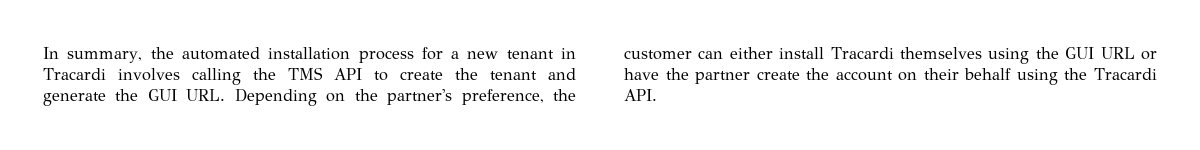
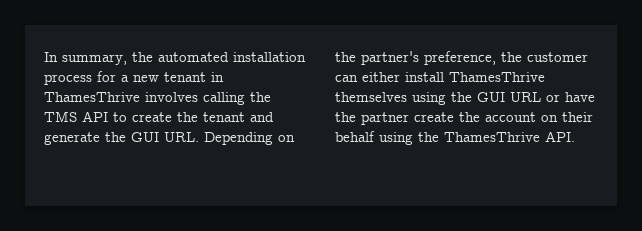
- In summary, the automated installation process for a new tenant in Tracardi involves calling the TMS API to create the tenant and generate the GUI URL. Depending on the partner's preference, the customer can either install Tracardi themselves using the GUI URL or have the partner create the account on their behalf using the Tracardi API.
+ In summary, the automated installation process for a new tenant in ThamesThrive involves calling the TMS API to create the tenant and generate the GUI URL. Depending on the partner's preference, the customer can either install ThamesThrive themselves using the GUI URL or have the partner create the account on their behalf using the ThamesThrive API.

